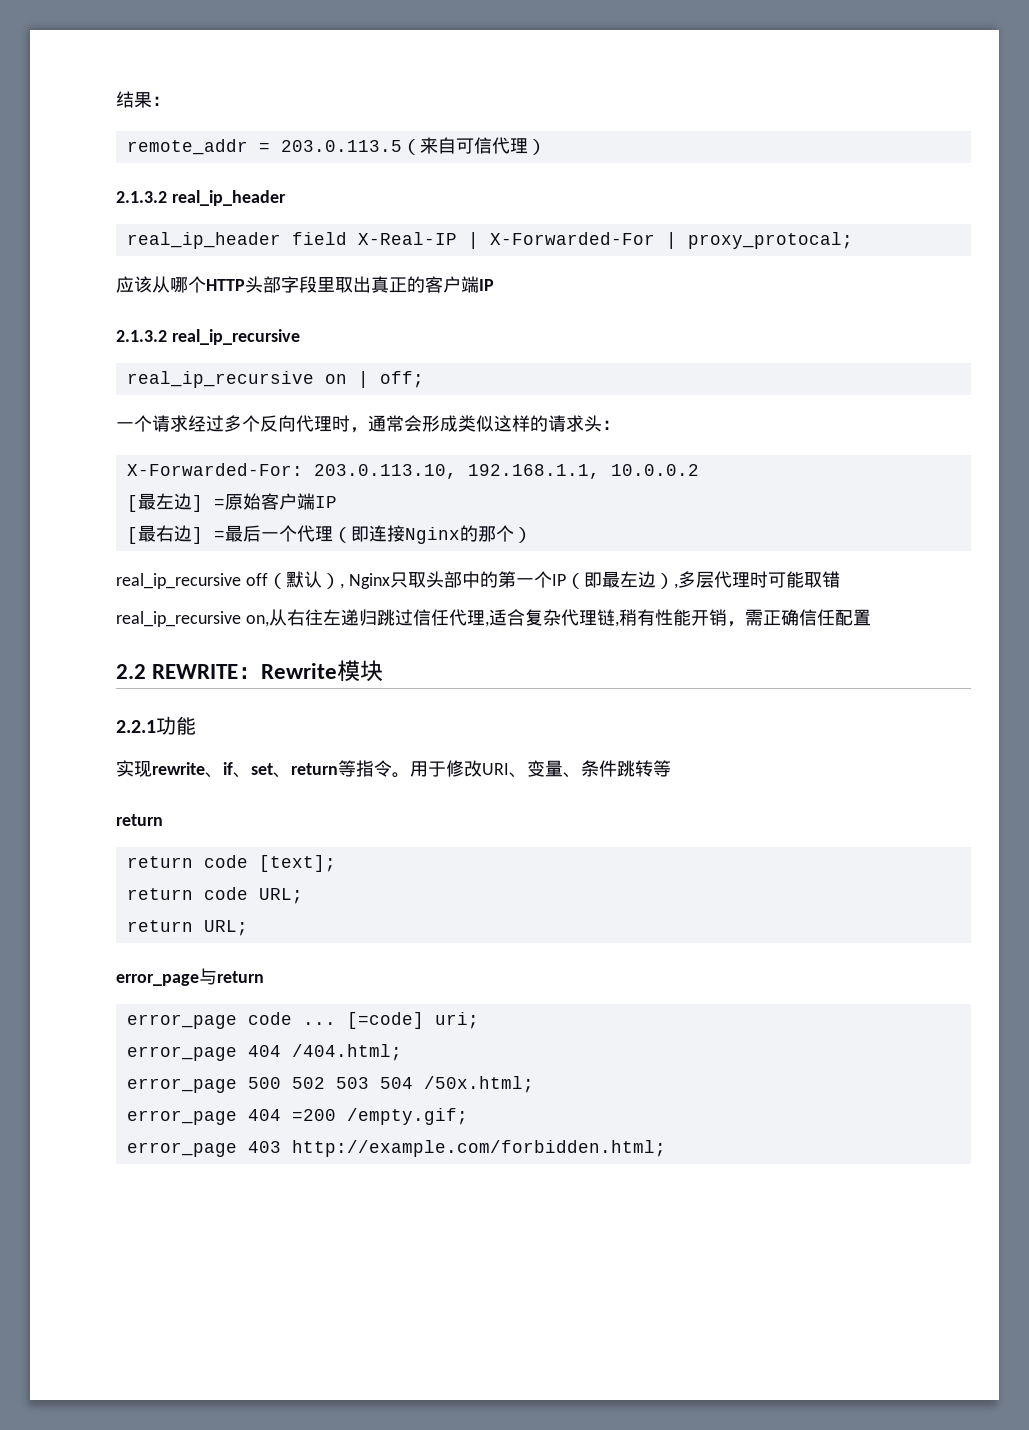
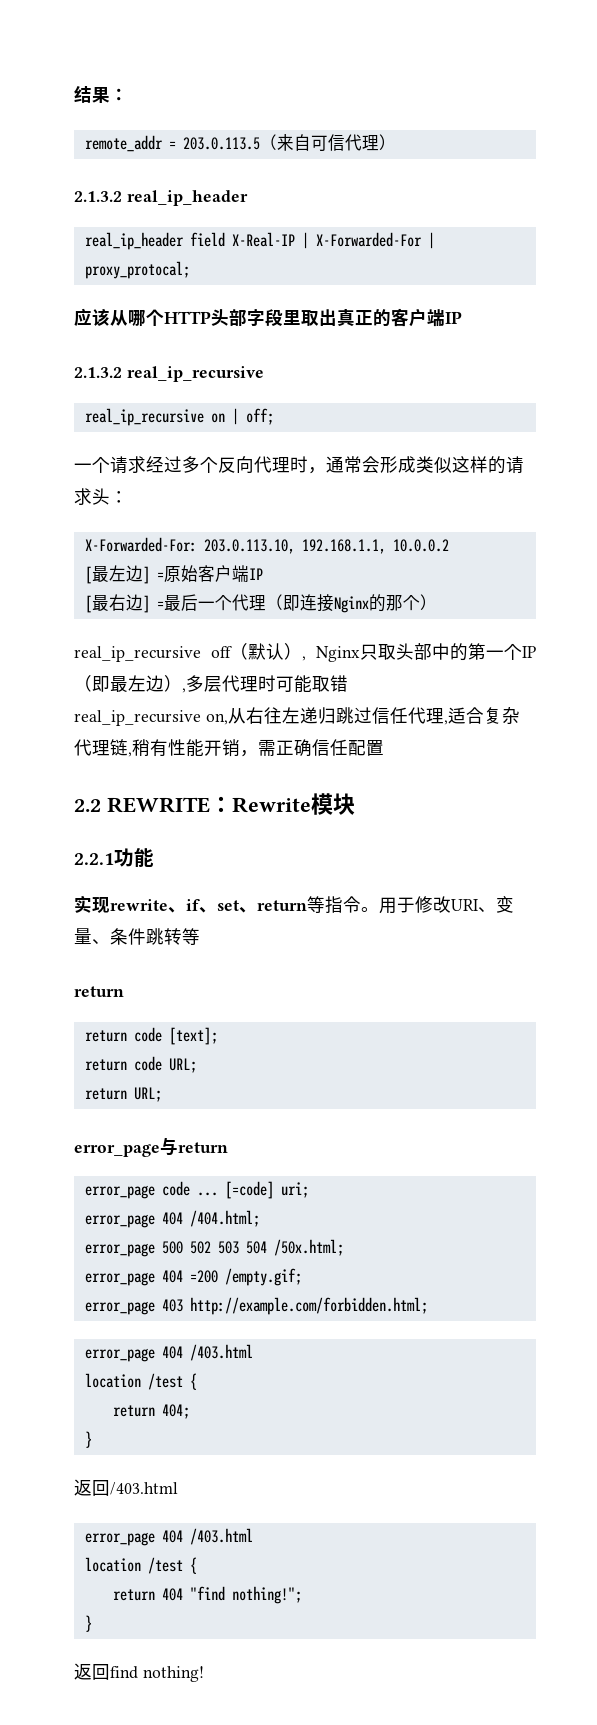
  error_page 403 http://example.com/forbidden.html;
+ error_page 404 /403.html
+ location /test {
+ return 404;
+ }
+ 返回/403.html
+ error_page 404 /403.html
+ location /test {
+ return 404 "find nothing!";
+ }
+ 返回find nothing!

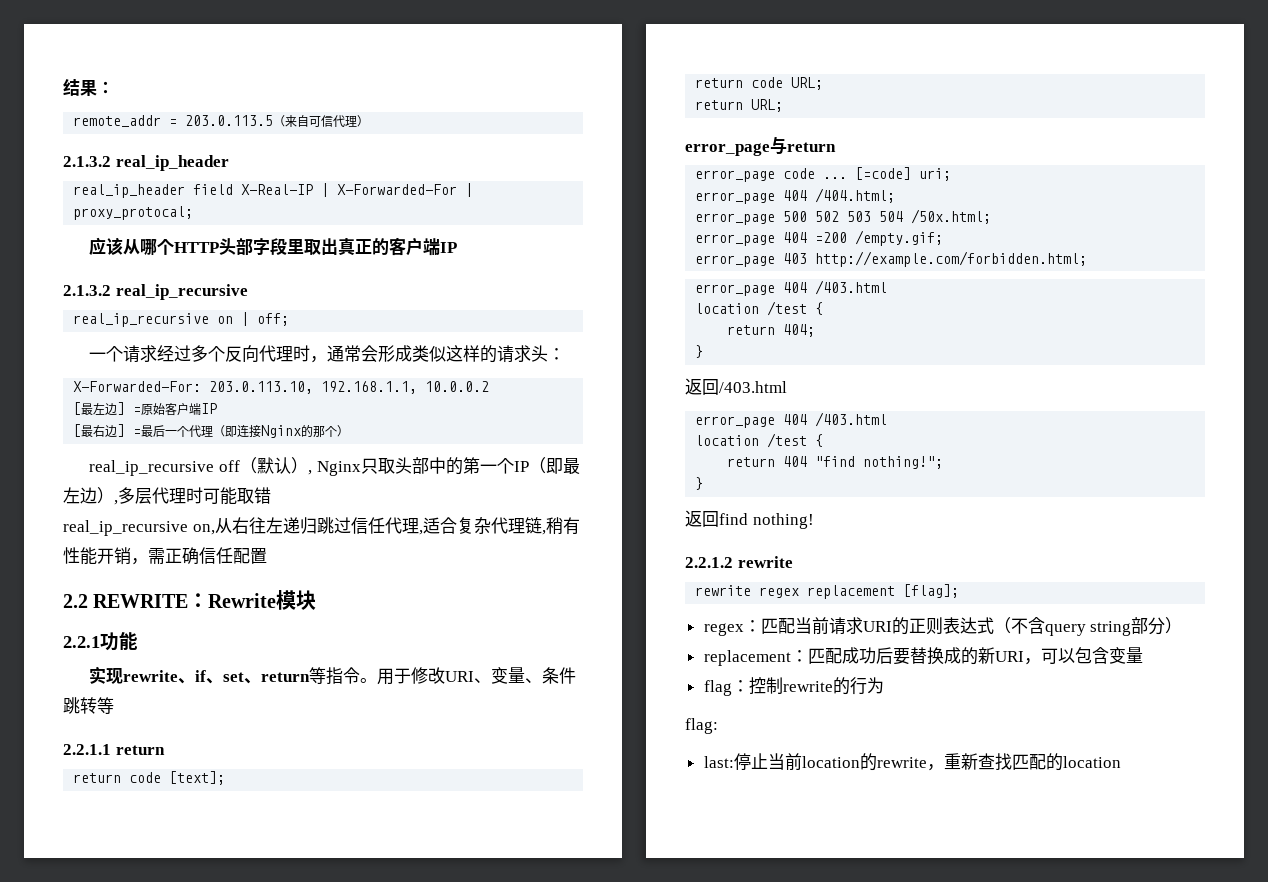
  用于修改URI、变量、条件跳转等
- return
+ 2.2.1.1 return
+ 2.2.1.2 rewrite
+ rewrite regex replacement [flag];
+ regex：匹配当前请求URI的正则表达式（不含query string部分）
+ replacement：匹配成功后要替换成的新URI，可以包含变量
+ flag：控制rewrite的行为
+ flag:
+ last:停止当前location的rewrite，重新查找匹配的location

